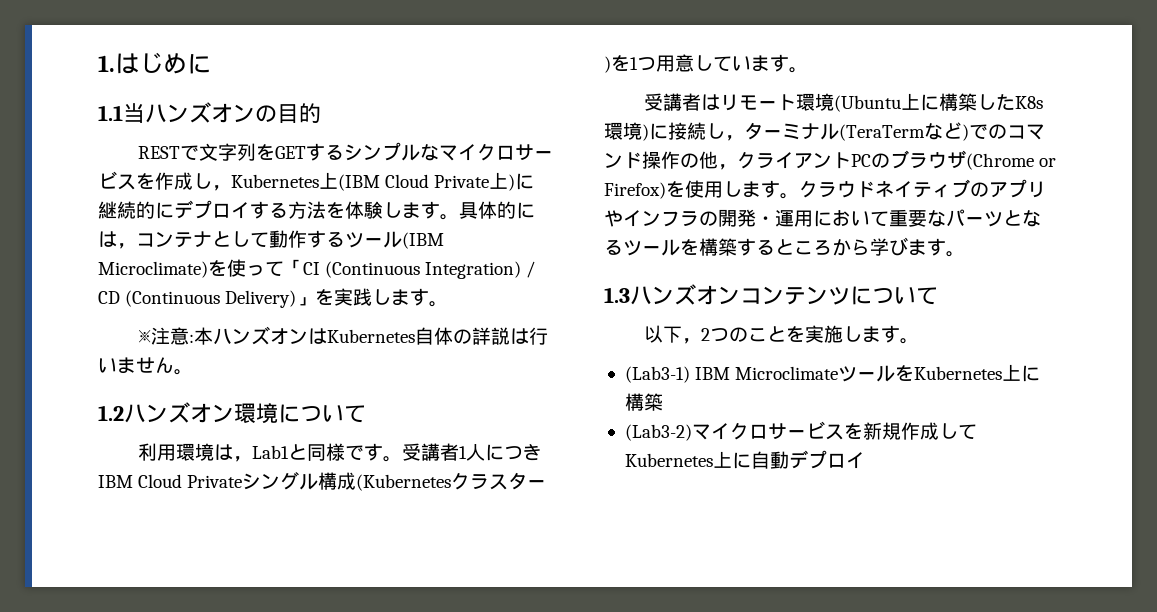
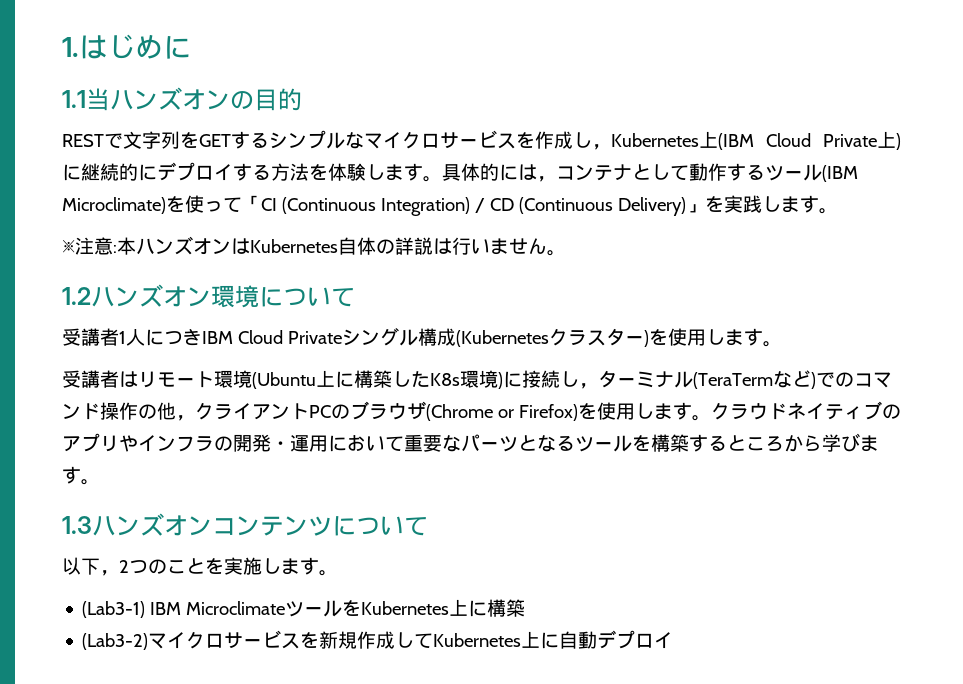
- 利用環境は，Lab1と同様です。受講者1人につきIBM Cloud Privateシングル構成(Kubernetesクラスター)を1つ用意しています。
+ 受講者1人につきIBM Cloud Privateシングル構成(Kubernetesクラスター)を使用します。

